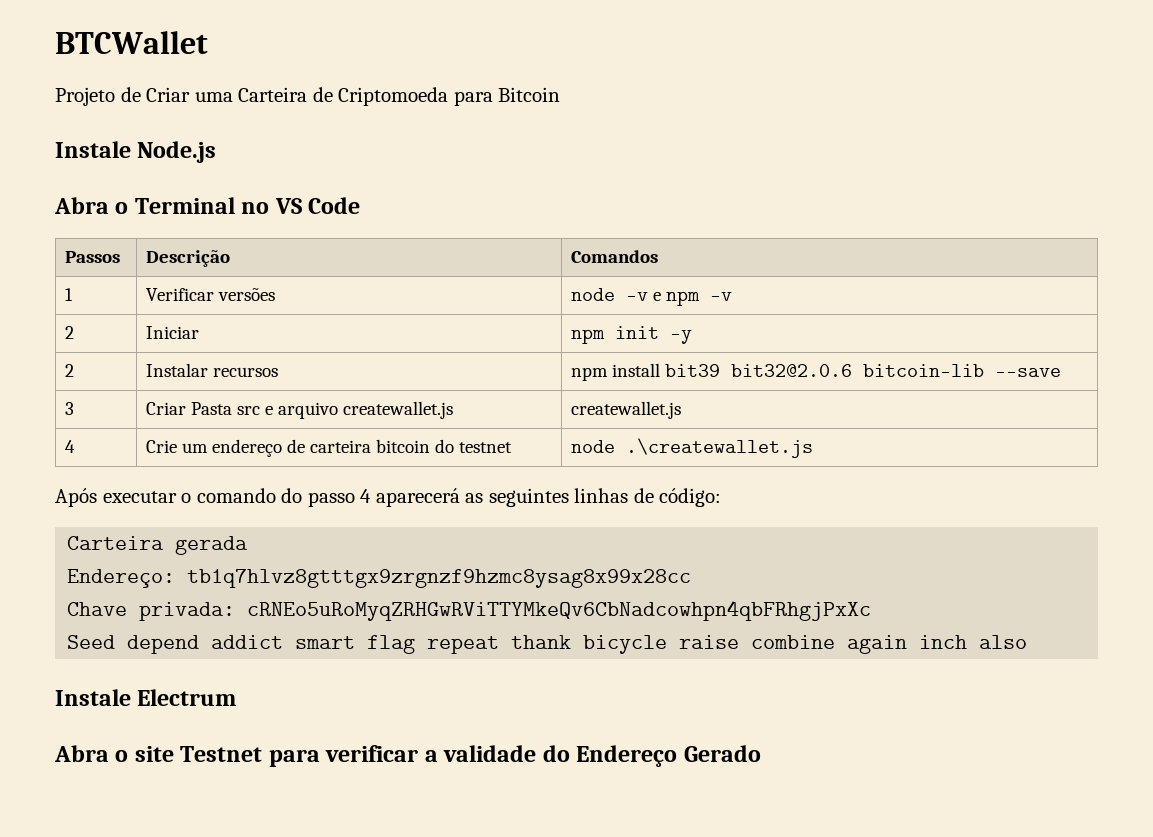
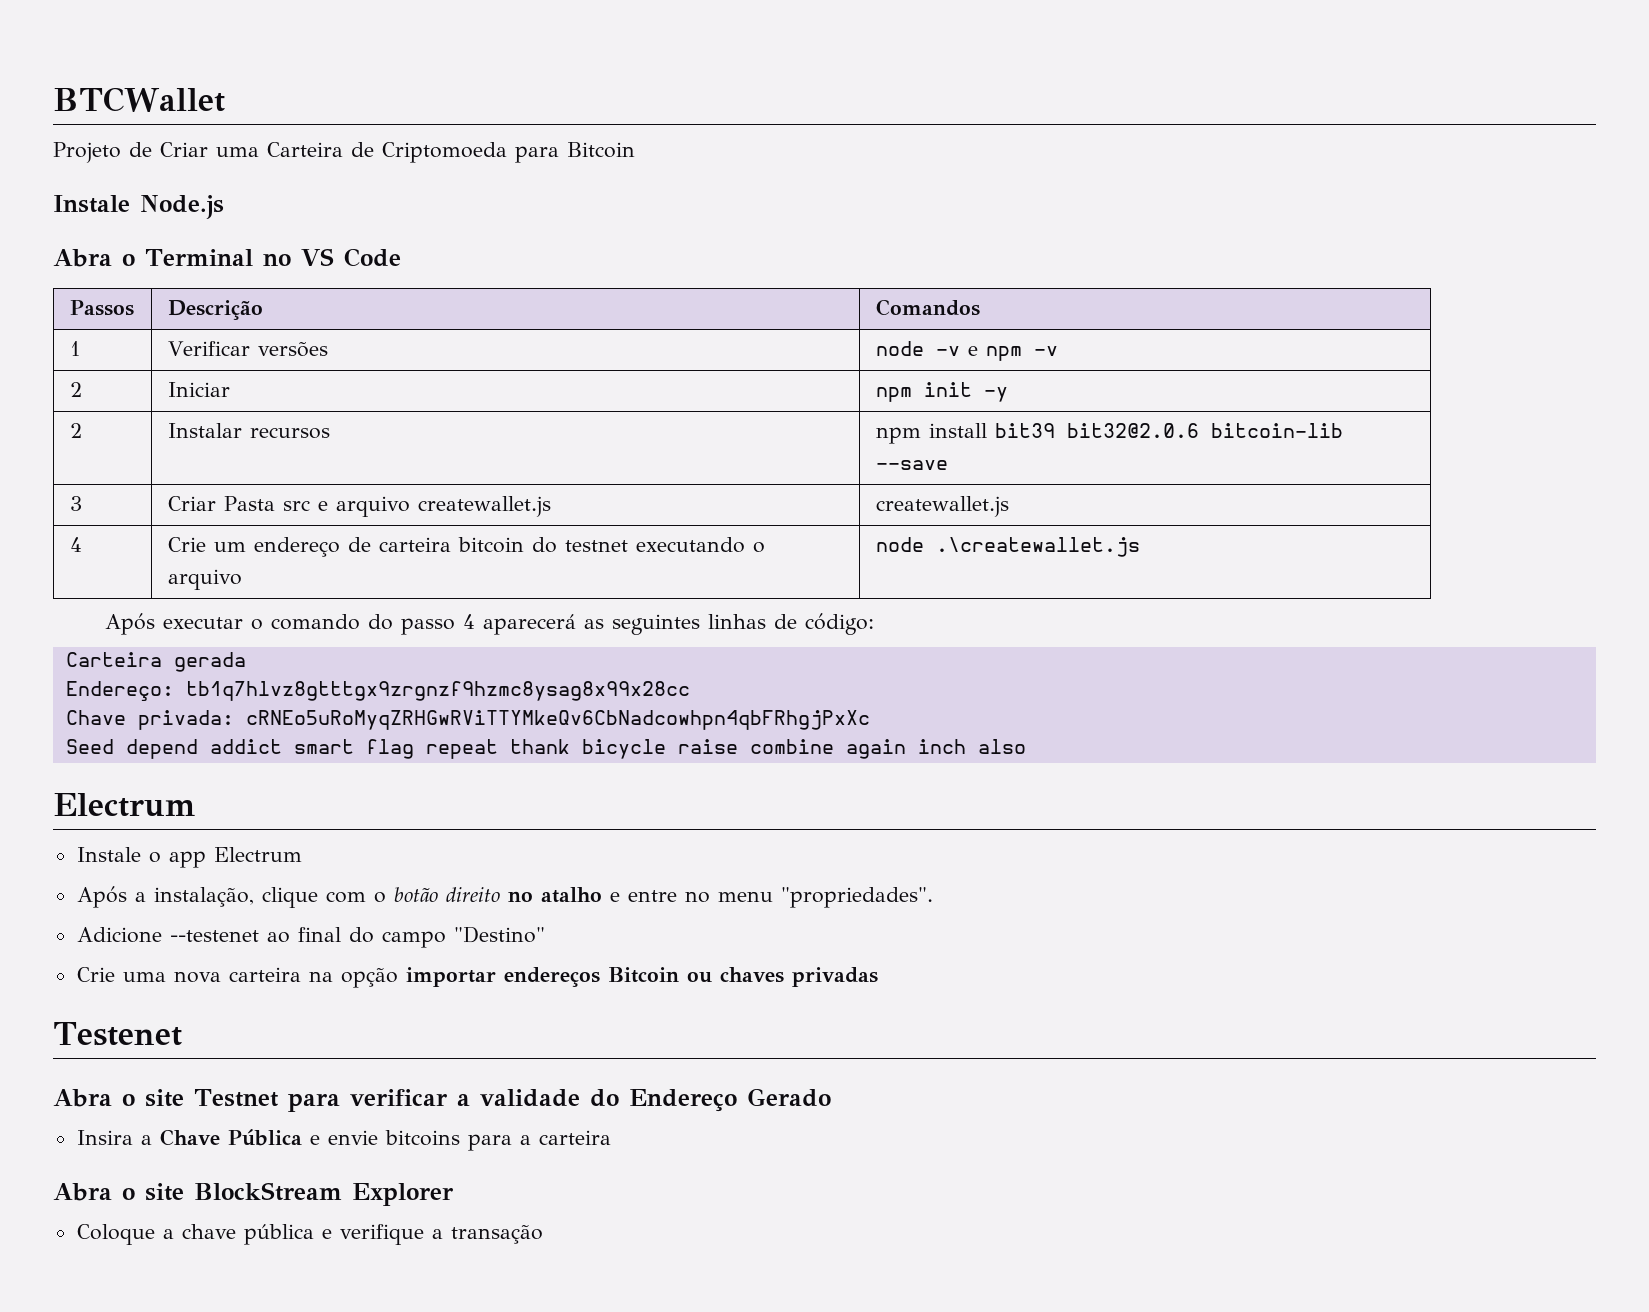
- 4 | Crie um endereço de carteira bitcoin do testnet | node .\createwallet.js
+ 4 | Crie um endereço de carteira bitcoin do testnet executando o arquivo | node .\createwallet.js
  Seed depend addict smart flag repeat thank bicycle raise combine again inch also
- Instale Electrum
+ Electrum
+ Instale o app Electrum
+ Após a instalação, clique com o botão direito no atalho e entre no menu "propriedades".
+ Adicione --testenet ao final do campo "Destino"
+ Crie uma nova carteira na opção importar endereços Bitcoin ou chaves privadas
+ Testenet
+ Insira a Chave Pública e envie bitcoins para a carteira
+ Abra o site BlockStream Explorer
+ Coloque a chave pública e verifique a transação

